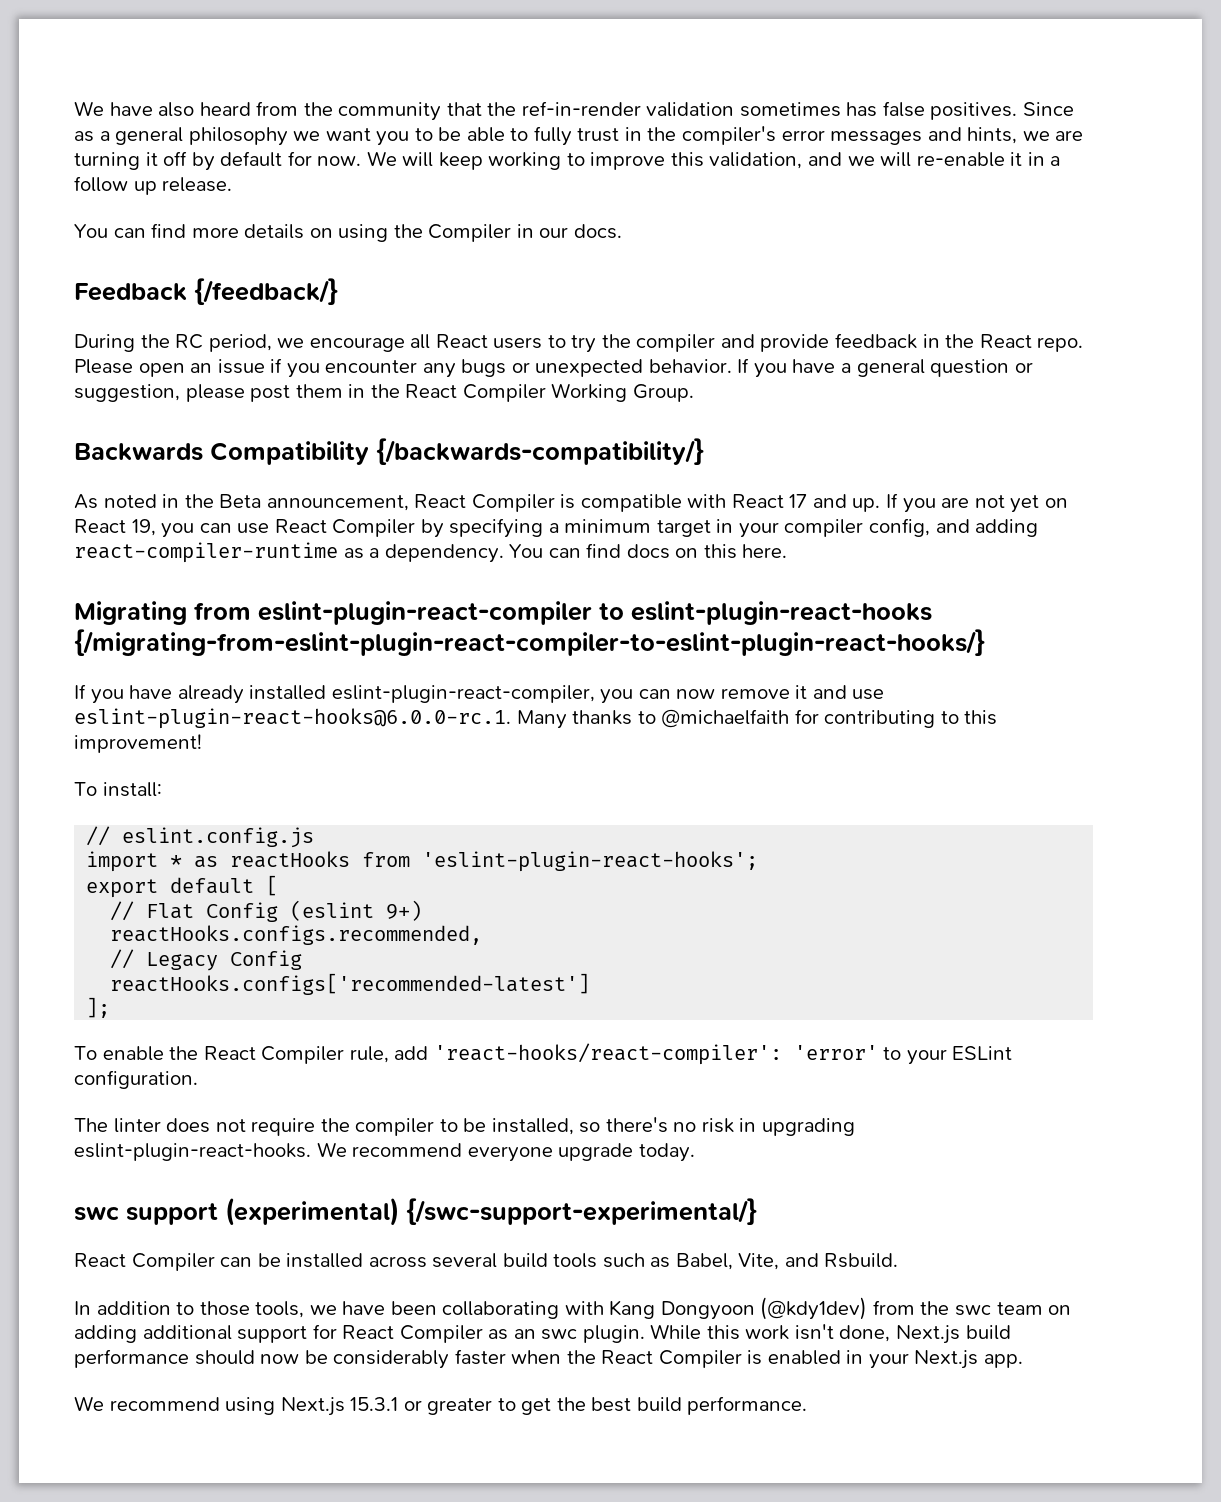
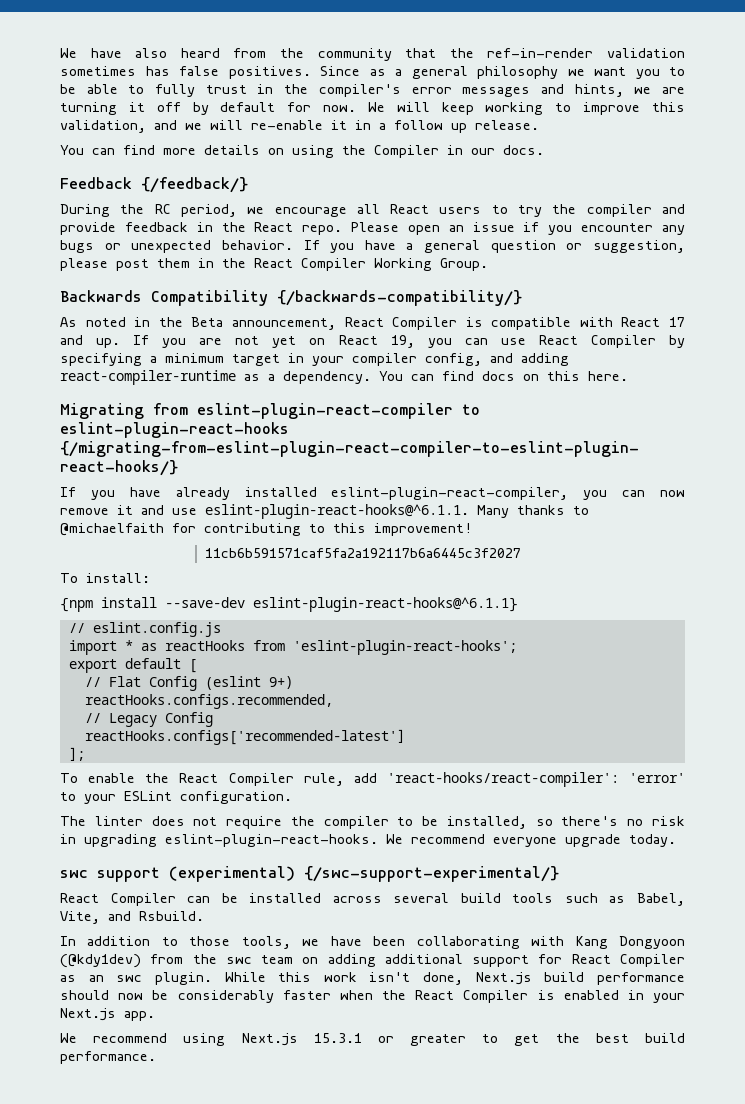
- If you have already installed eslint-plugin-react-compiler, you can now remove it and use eslint-plugin-react-hooks@6.0.0-rc.1. Many thanks to @michaelfaith for contributing to this improvement!
+ If you have already installed eslint-plugin-react-compiler, you can now remove it and use eslint-plugin-react-hooks@^6.1.1. Many thanks to @michaelfaith for contributing to this improvement!
+ 11cb6b591571caf5fa2a192117b6a6445c3f2027
+ {npm install --save-dev eslint-plugin-react-hooks@^6.1.1}

